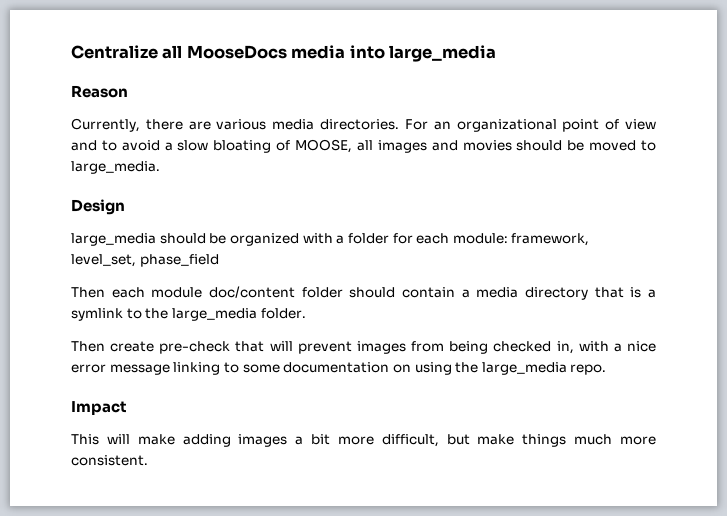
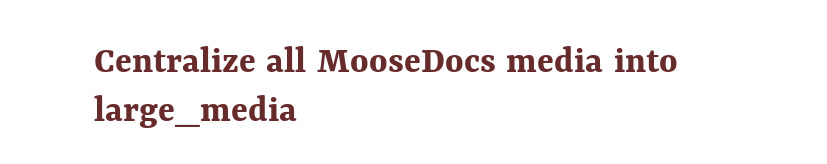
- Reason
- Currently, there are various media directories. For an organizational point of view and to avoid a slow bloating of MOOSE, all images and movies should be moved to large_media.
- Design
- large_media should be organized with a folder for each module: framework, level_set, phase_field
- Then each module doc/content folder should contain a media directory that is a symlink to the large_media folder.
- Then create pre-check that will prevent images from being checked in, with a nice error message linking to some documentation on using the large_media repo.
- Impact
- This will make adding images a bit more difficult, but make things much more consistent.

